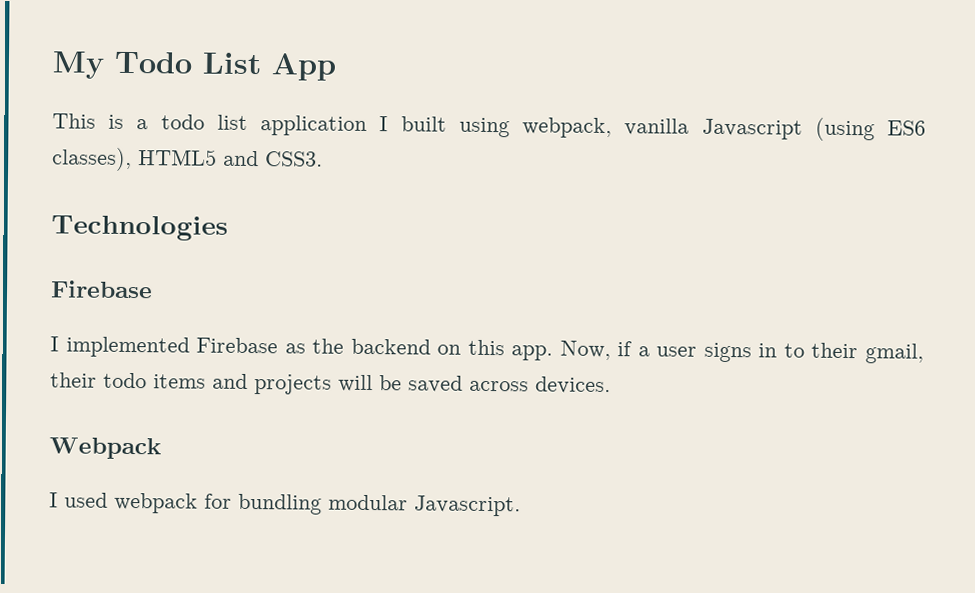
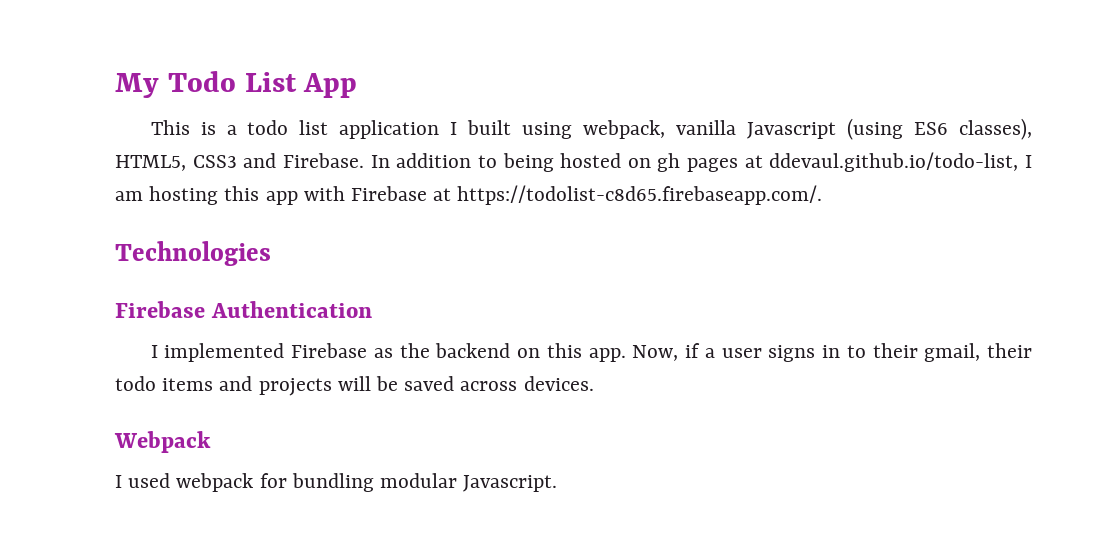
- This is a todo list application I built using webpack, vanilla Javascript (using ES6 classes), HTML5 and CSS3.
+ This is a todo list application I built using webpack, vanilla Javascript (using ES6 classes), HTML5, CSS3 and Firebase. In addition to being hosted on gh pages at ddevaul.github.io/todo-list, I am hosting this app with Firebase at https://todolist-c8d65.firebaseapp.com/.
  Technologies
- Firebase
+ Firebase Authentication

